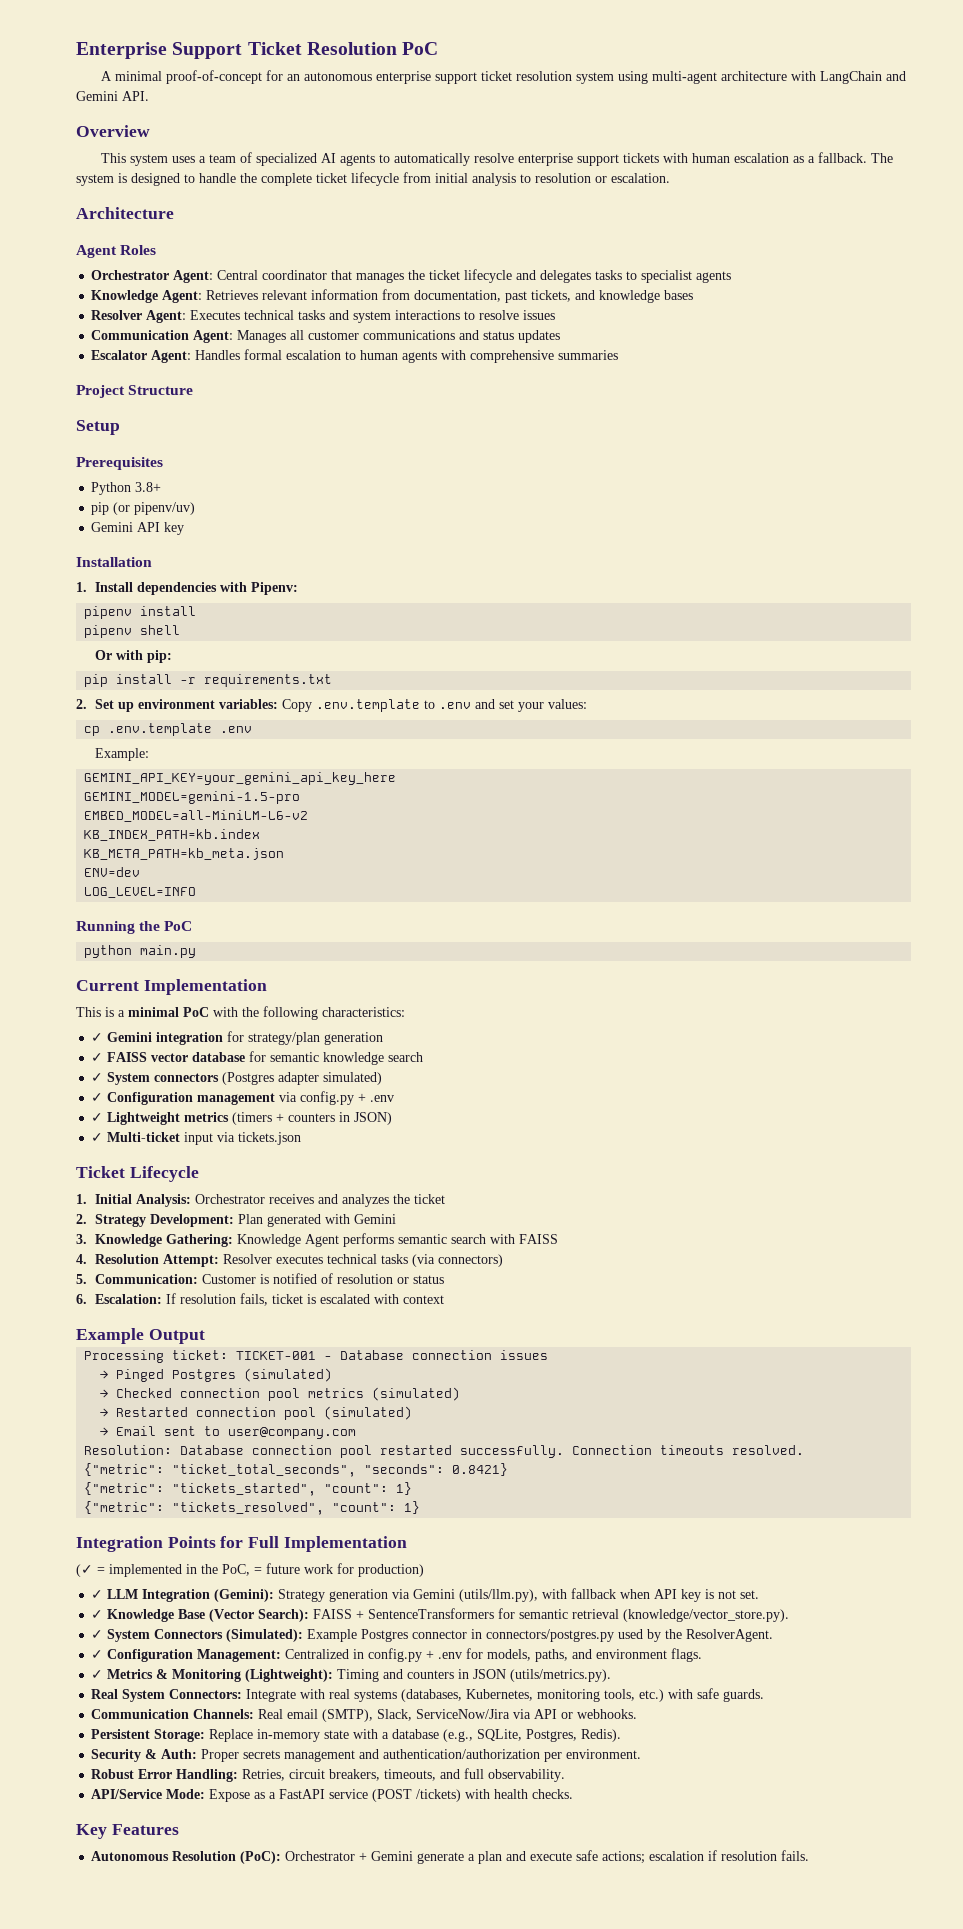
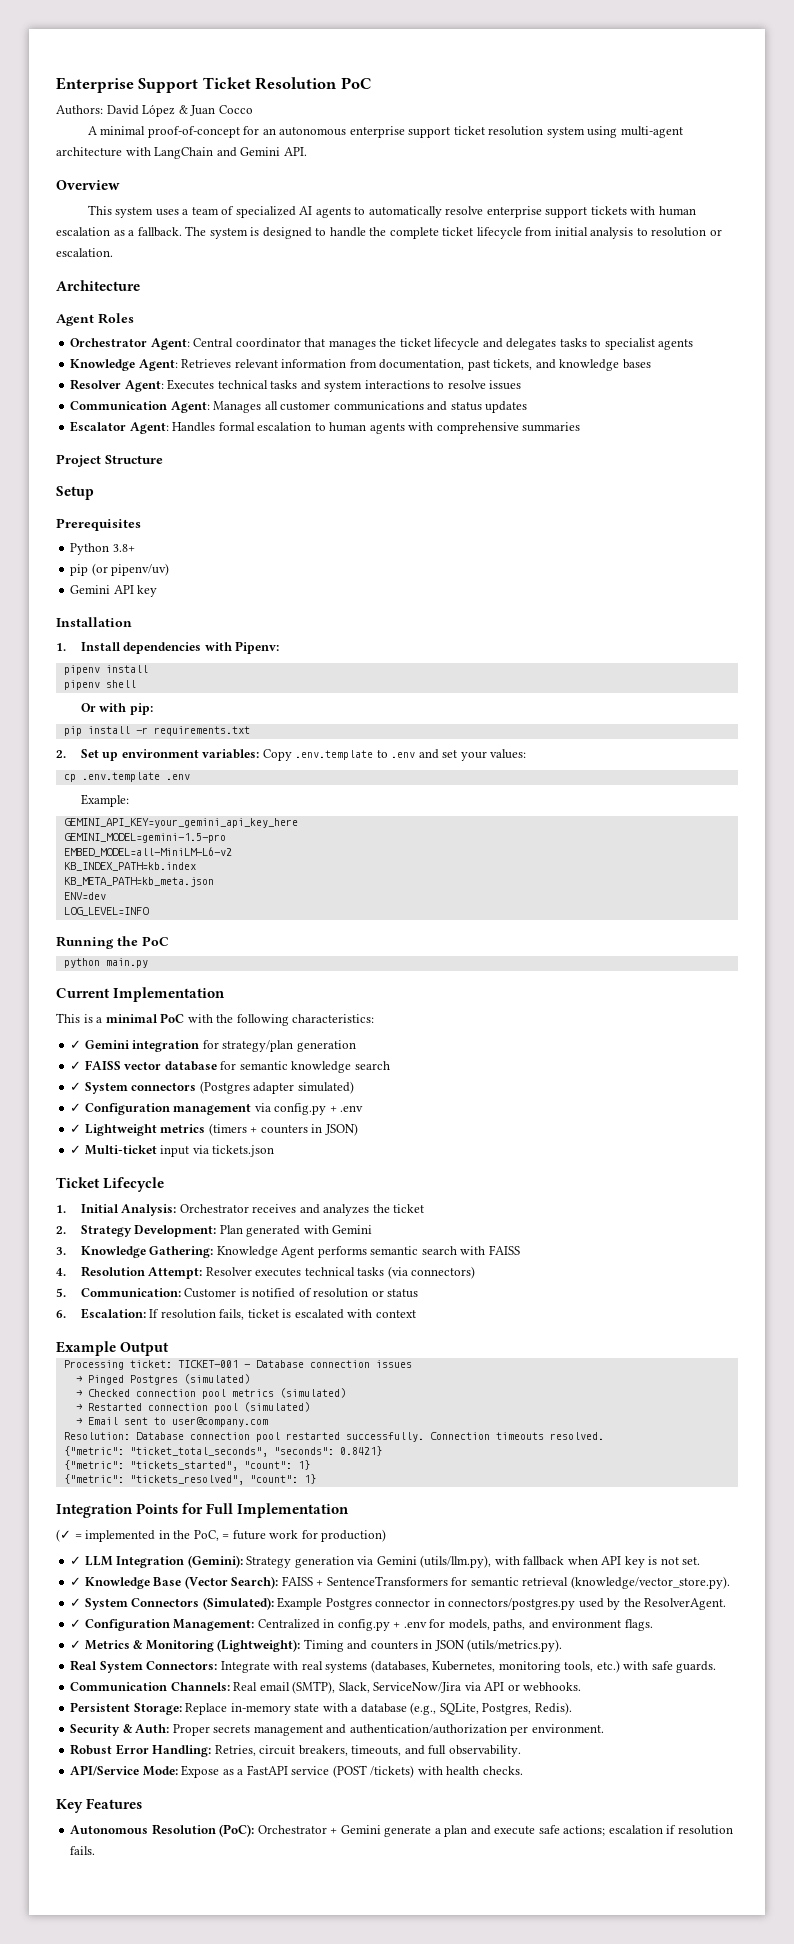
+ Authors: David López & Juan Cocco

